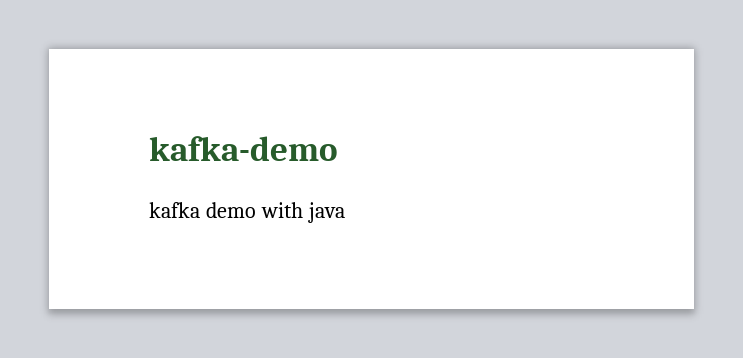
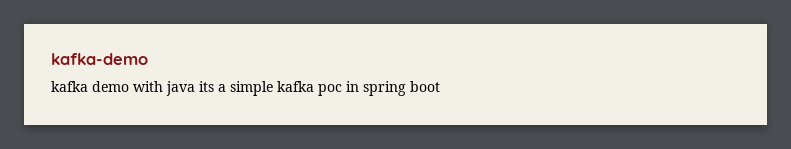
- kafka demo with java
+ kafka demo with java its a simple kafka poc in spring boot

